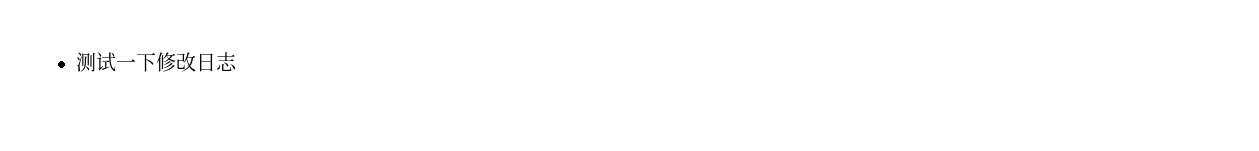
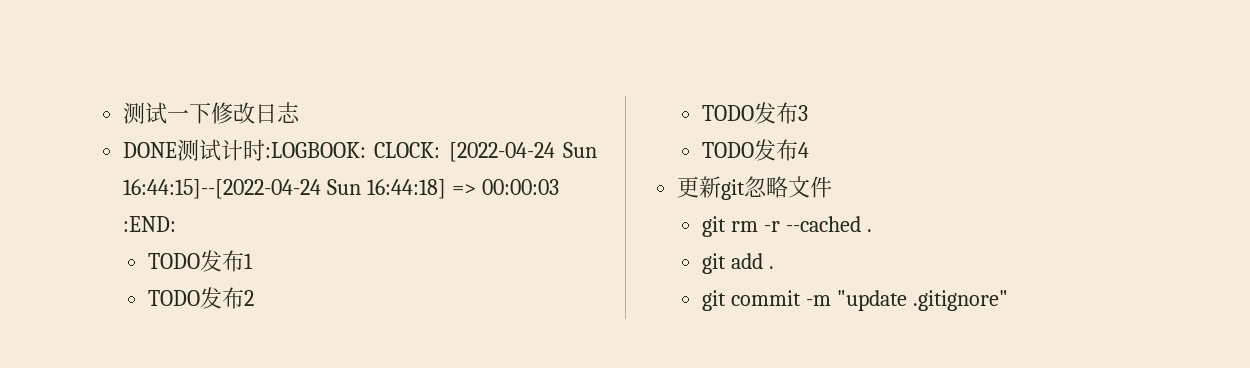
+ DONE测试计时:LOGBOOK: CLOCK: [2022-04-24 Sun 16:44:15]--[2022-04-24 Sun 16:44:18] => 00:00:03 :END:
+ TODO发布1
+ TODO发布2
+ TODO发布3
+ TODO发布4
+ 更新git忽略文件
+ git rm -r --cached .
+ git add .
+ git commit -m "update .gitignore"

